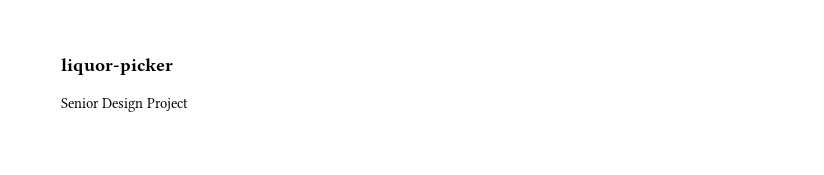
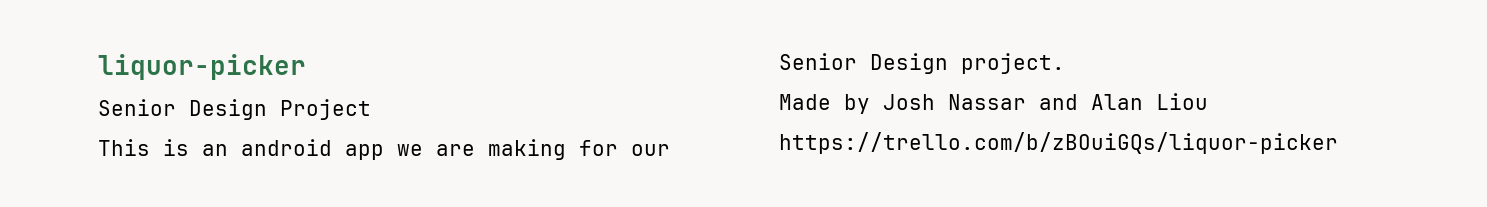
+ This is an android app we are making for our Senior Design project.
+ Made by Josh Nassar and Alan Liou
+ https://trello.com/b/zBOuiGQs/liquor-picker

